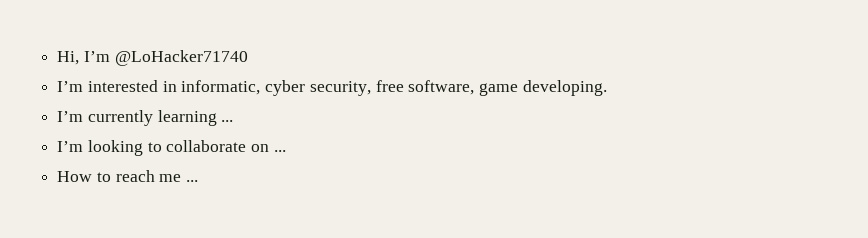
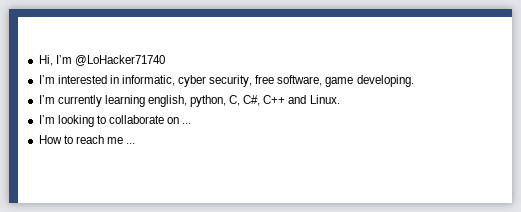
- I’m currently learning ...
+ I’m currently learning english, python, C, C#, C++ and Linux.

